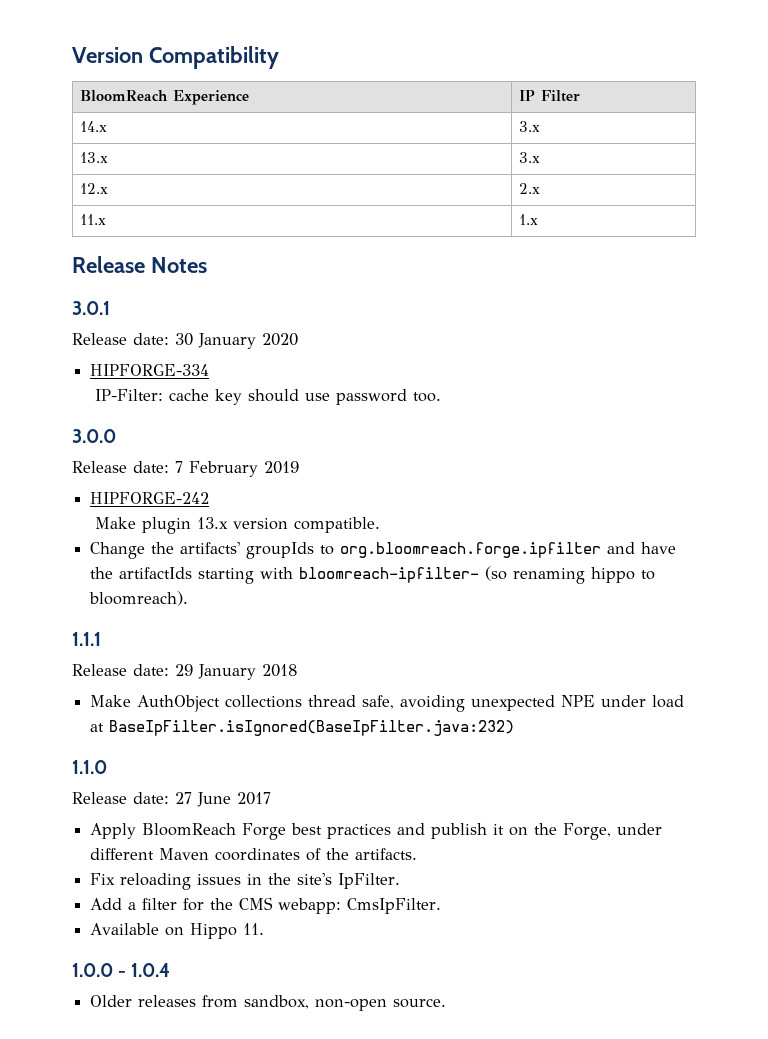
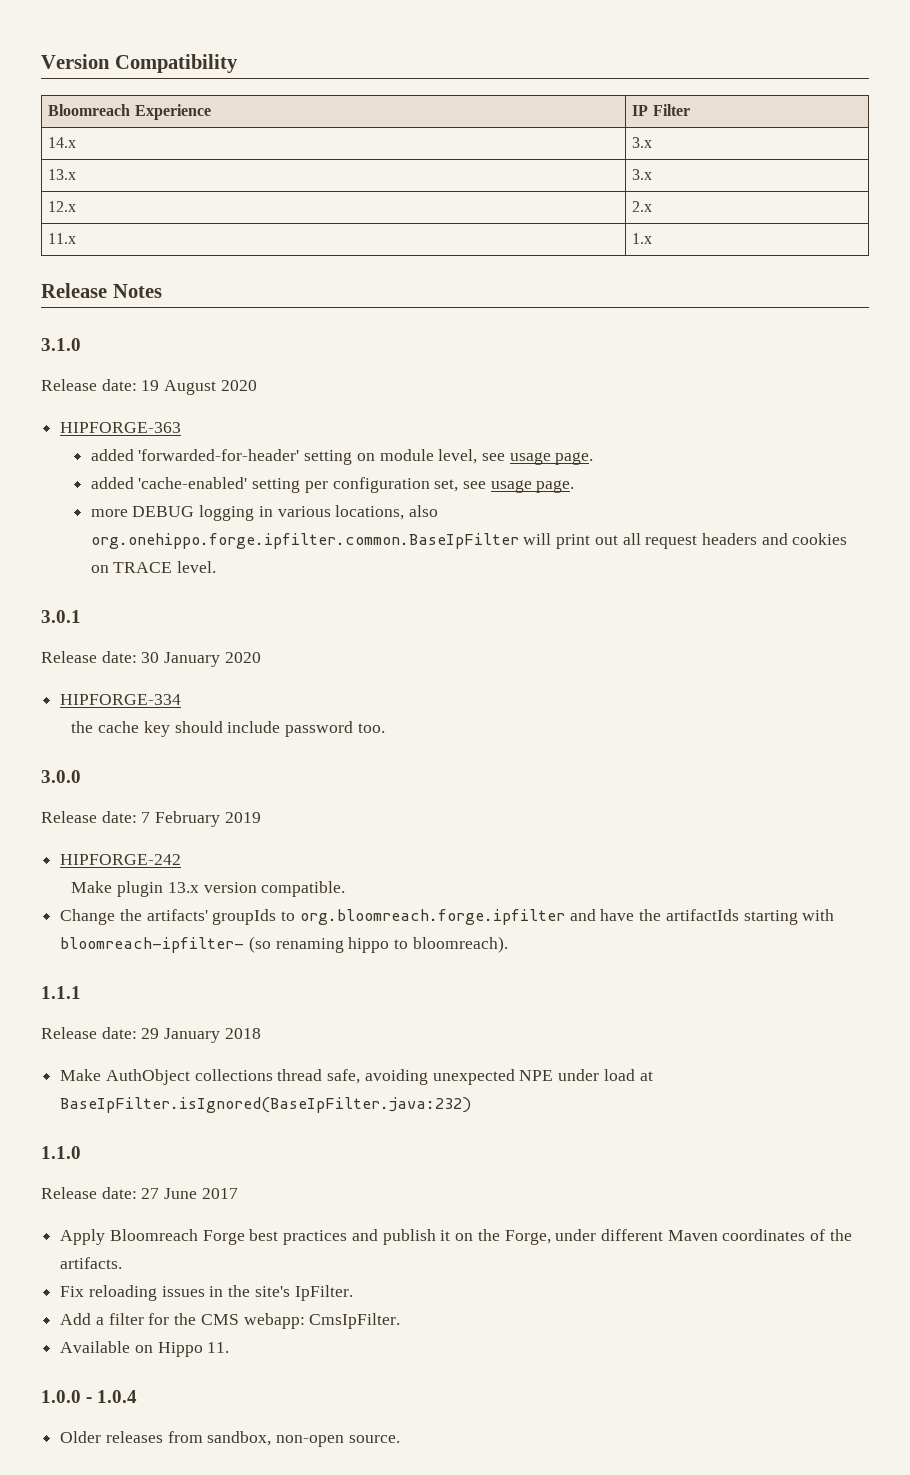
- BloomReach Experience | IP Filter
+ Bloomreach Experience | IP Filter
+ 3.1.0
+ Release date: 19 August 2020
+ HIPFORGE-363
+ added 'forwarded-for-header' setting on module level, see usage page.
+ added 'cache-enabled' setting per configuration set, see usage page.
+ more DEBUG logging in various locations, also org.onehippo.forge.ipfilter.common.BaseIpFilter will print out all request headers and cookies on TRACE level.
- IP-Filter: cache key should use password too.
+ the cache key should include password too.
- Apply BloomReach Forge best practices and publish it on the Forge, under different Maven coordinates of the artifacts.
+ Apply Bloomreach Forge best practices and publish it on the Forge, under different Maven coordinates of the artifacts.

